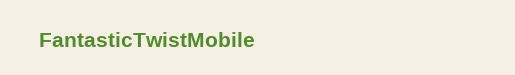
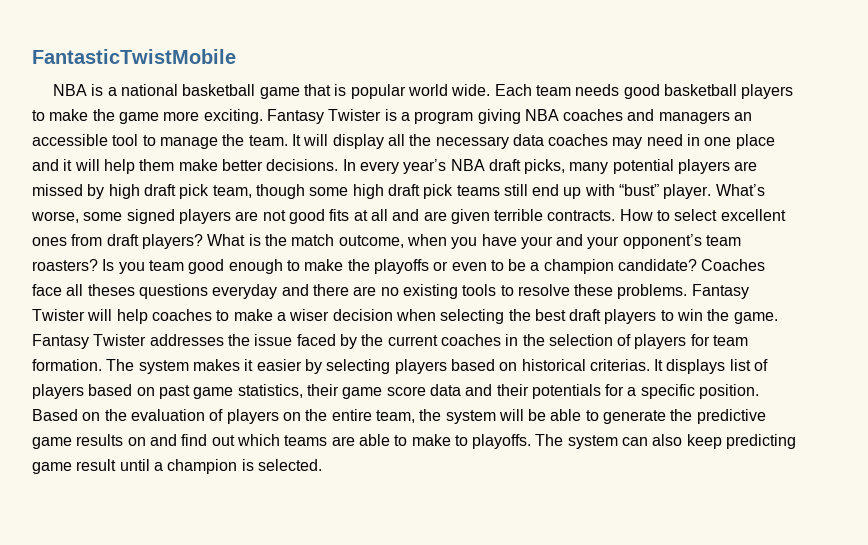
+ NBA is a national basketball game that is popular world wide. Each team needs good basketball players to make the game more exciting. Fantasy Twister is a program giving NBA coaches and managers an accessible tool to manage the team. It will display all the necessary data coaches may need in one place and it will help them make better decisions. In every year’s NBA draft picks, many potential players are missed by high draft pick team, though some high draft pick teams still end up with “bust” player. What’s worse, some signed players are not good fits at all and are given terrible contracts. How to select excellent ones from draft players? What is the match outcome, when you have your and your opponent’s team roasters? Is you team good enough to make the playoffs or even to be a champion candidate? Coaches face all theses questions everyday and there are no existing tools to resolve these problems. Fantasy Twister will help coaches to make a wiser decision when selecting the best draft players to win the game. Fantasy Twister addresses the issue faced by the current coaches in the selection of players for team formation. The system makes it easier by selecting players based on historical criterias. It displays list of players based on past game statistics, their game score data and their potentials for a specific position. Based on the evaluation of players on the entire team, the system will be able to generate the predictive game results on and find out which teams are able to make to playoffs. The system can also keep predicting game result until a champion is selected.

